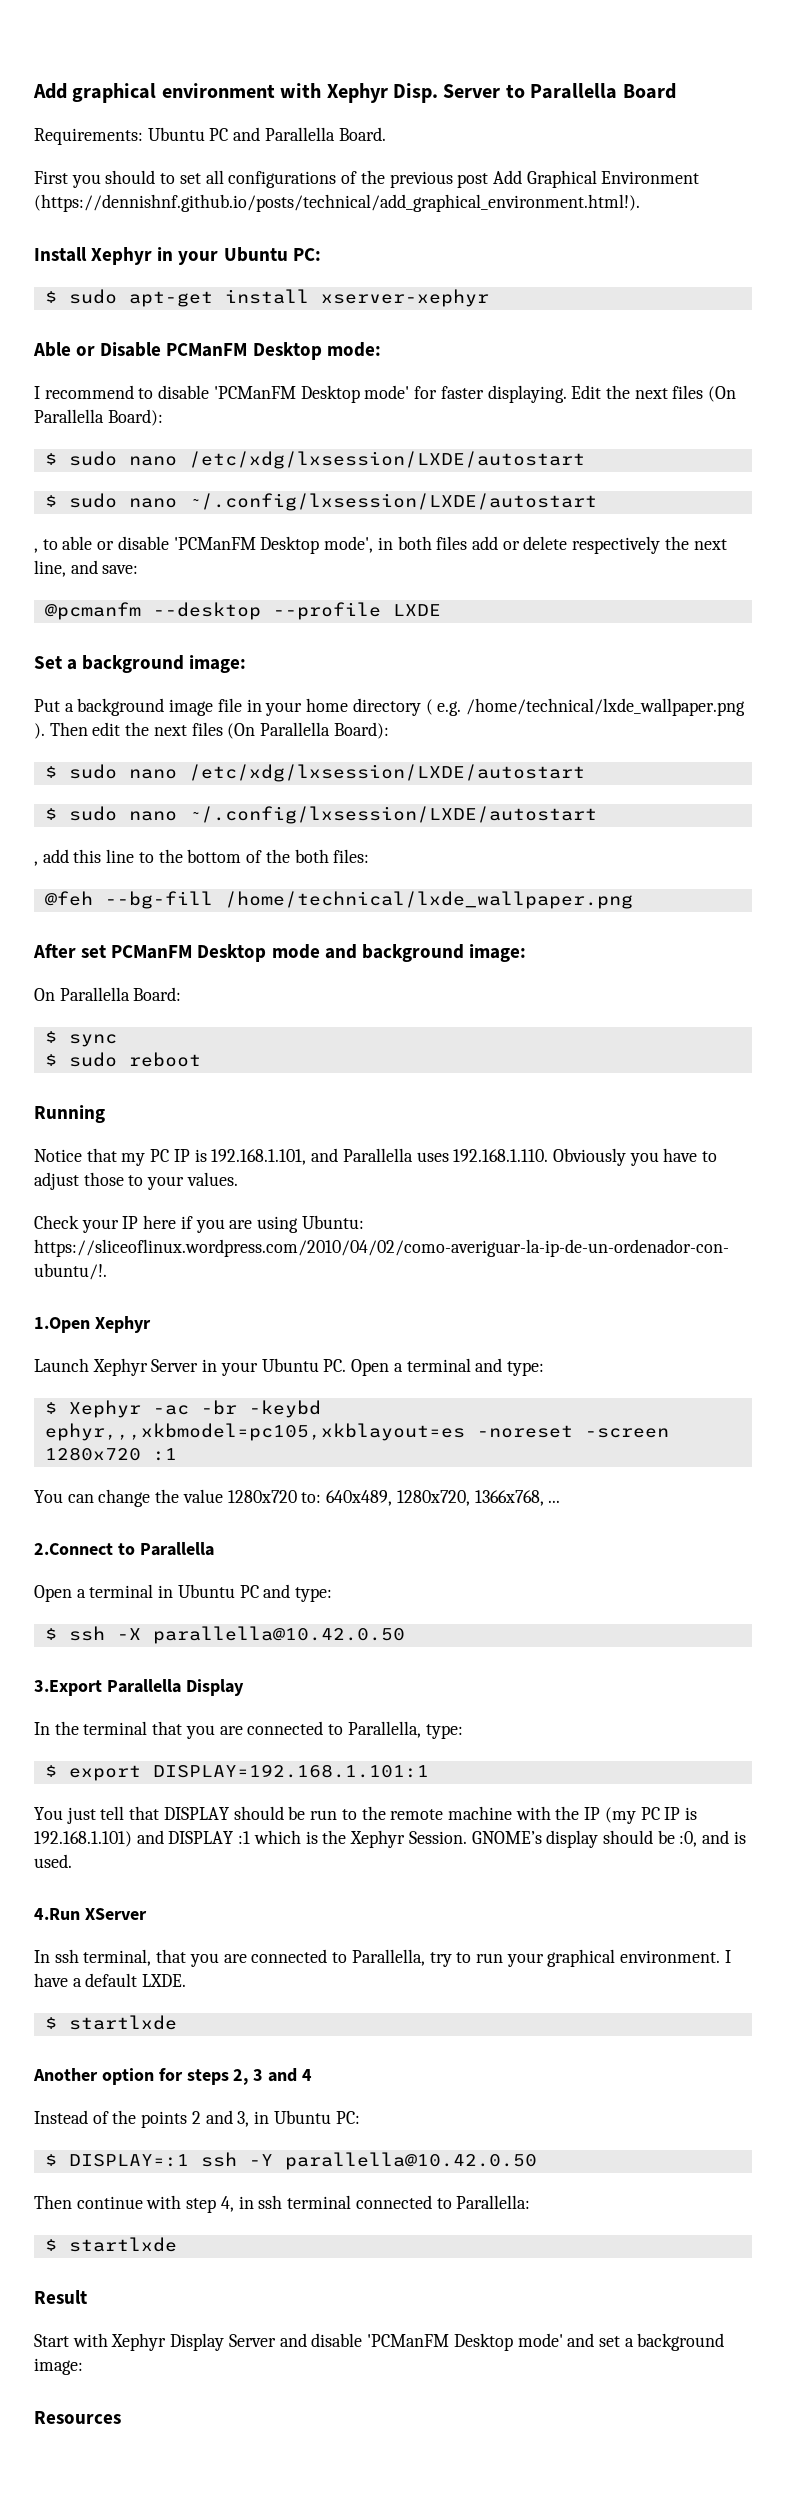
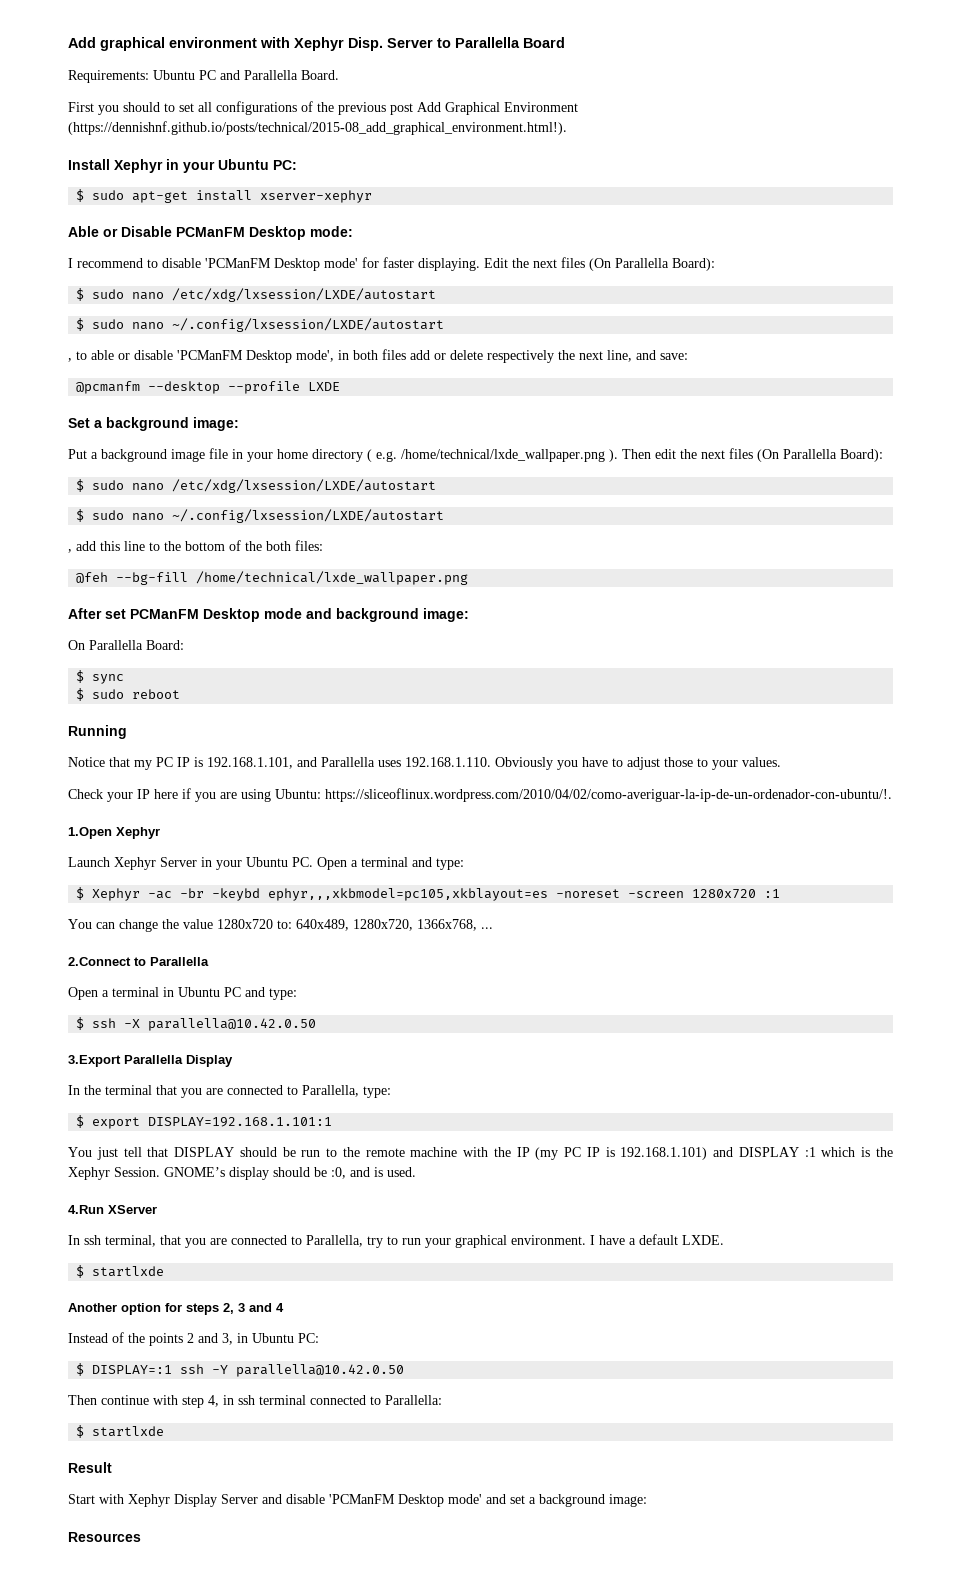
- First you should to set all configurations of the previous post Add Graphical Environment (https://dennishnf.github.io/posts/technical/add_graphical_environment.html!).
+ First you should to set all configurations of the previous post Add Graphical Environment (https://dennishnf.github.io/posts/technical/2015-08_add_graphical_environment.html!).

